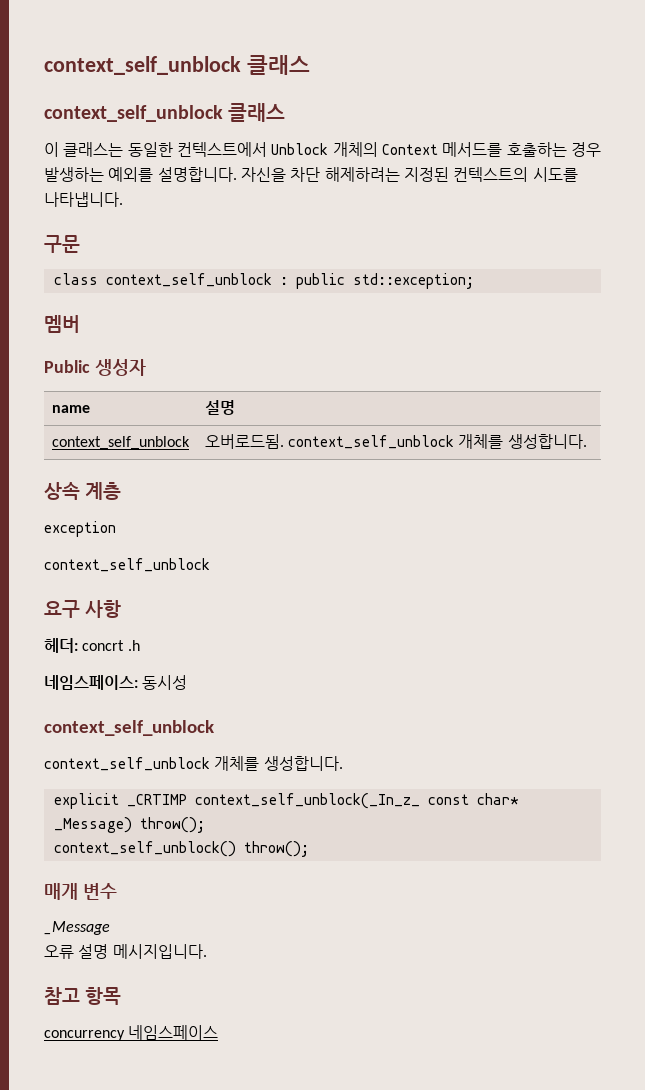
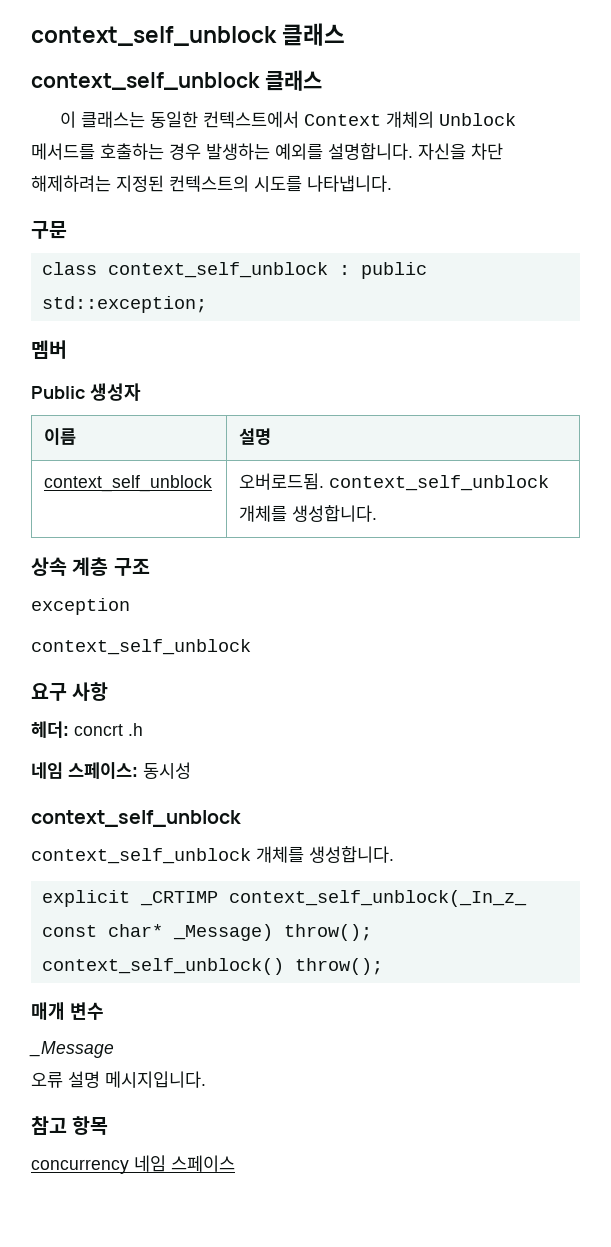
- 이 클래스는 동일한 컨텍스트에서 Unblock 개체의 Context 메서드를 호출하는 경우 발생하는 예외를 설명합니다.
+ 이 클래스는 동일한 컨텍스트에서 Context 개체의 Unblock 메서드를 호출하는 경우 발생하는 예외를 설명합니다.
- name | 설명
+ 이름 | 설명
- 상속 계층
+ 상속 계층 구조
- 네임스페이스: 동시성
+ 네임 스페이스: 동시성
- concurrency 네임스페이스
+ concurrency 네임 스페이스

